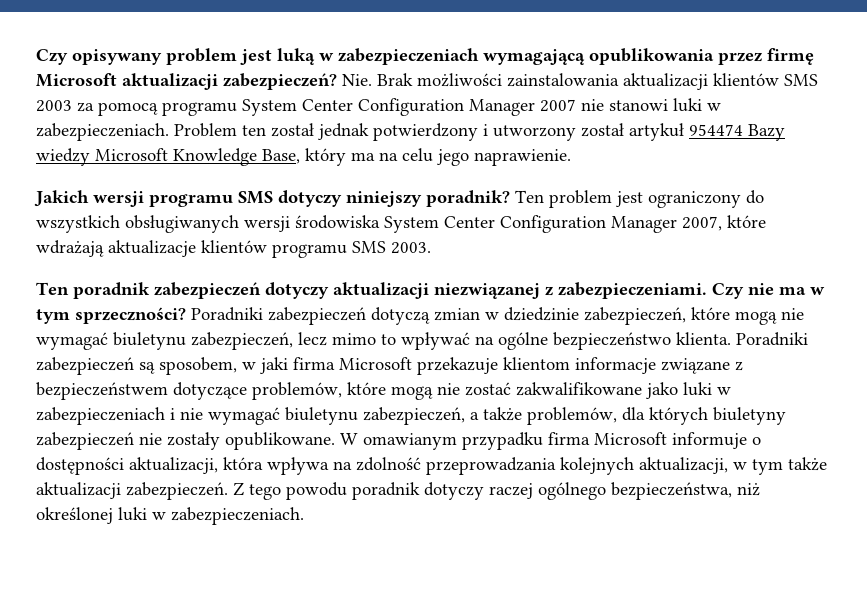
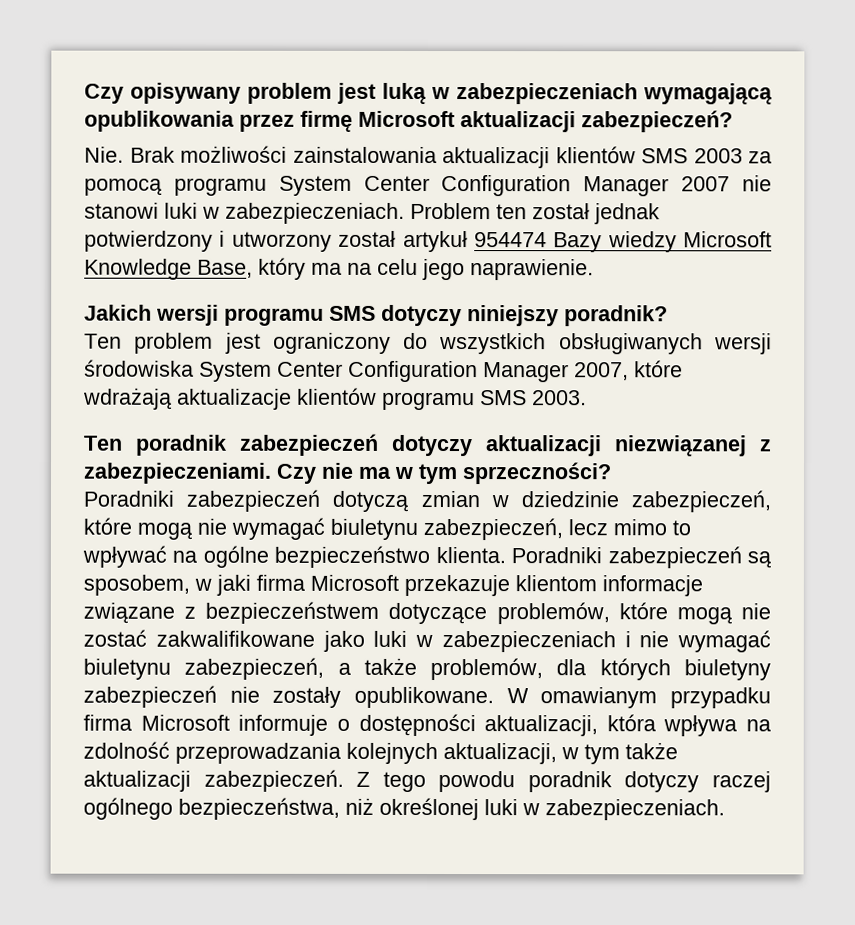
- Czy opisywany problem jest luką w zabezpieczeniach wymagającą opublikowania przez firmę Microsoft aktualizacji zabezpieczeń? Nie. Brak możliwości zainstalowania aktualizacji klientów SMS 2003 za pomocą programu System Center Configuration Manager 2007 nie stanowi luki w zabezpieczeniach.
+ Czy opisywany problem jest luką w zabezpieczeniach wymagającą opublikowania przez firmę Microsoft aktualizacji zabezpieczeń?
+ Nie. Brak możliwości zainstalowania aktualizacji klientów SMS 2003 za pomocą programu System Center Configuration Manager 2007 nie stanowi luki w zabezpieczeniach.
- Jakich wersji programu SMS dotyczy niniejszy poradnik? Ten problem jest ograniczony do wszystkich obsługiwanych wersji środowiska System Center Configuration Manager 2007, które wdrażają aktualizacje klientów programu SMS 2003.
+ Jakich wersji programu SMS dotyczy niniejszy poradnik?
+ Ten problem jest ograniczony do wszystkich obsługiwanych wersji środowiska System Center Configuration Manager 2007, które wdrażają aktualizacje klientów programu SMS 2003.
- Czy nie ma w tym sprzeczności? Poradniki zabezpieczeń dotyczą zmian w dziedzinie zabezpieczeń, które mogą nie wymagać biuletynu zabezpieczeń, lecz mimo to wpływać na ogólne bezpieczeństwo klienta.
+ Czy nie ma w tym sprzeczności?
+ Poradniki zabezpieczeń dotyczą zmian w dziedzinie zabezpieczeń, które mogą nie wymagać biuletynu zabezpieczeń, lecz mimo to wpływać na ogólne bezpieczeństwo klienta.

